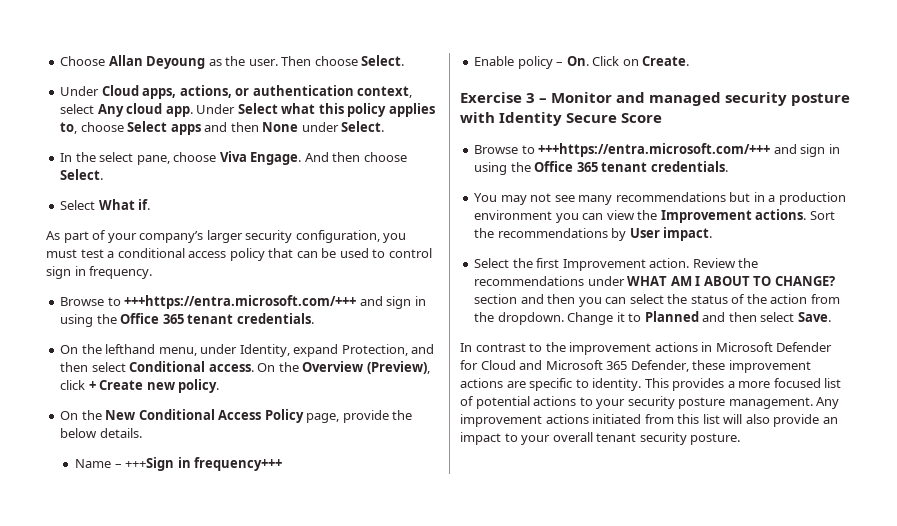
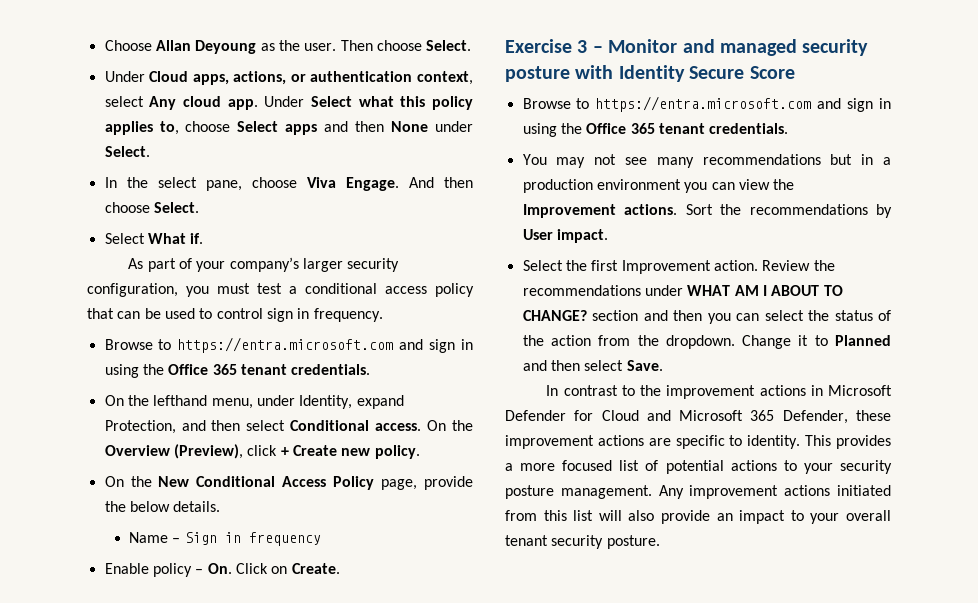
  As part of your company’s larger security configuration, you must test a conditional access policy that can be used to control sign in frequency.
- Browse to +++https://entra.microsoft.com/+++ and sign in using the Office 365 tenant credentials.
+ Browse to https://entra.microsoft.com and sign in using the Office 365 tenant credentials.
- Name – +++Sign in frequency+++
+ Name – Sign in frequency
  Exercise 3 – Monitor and managed security posture with Identity Secure Score
- Browse to +++https://entra.microsoft.com/+++ and sign in using the Office 365 tenant credentials.
+ Browse to https://entra.microsoft.com and sign in using the Office 365 tenant credentials.

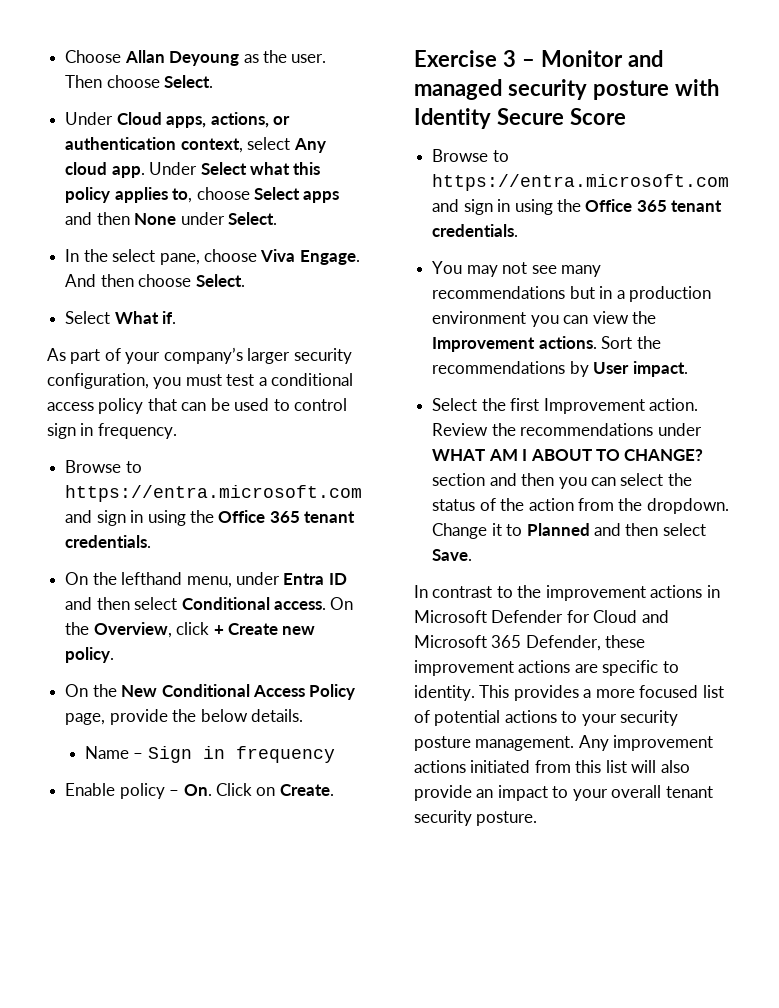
- On the lefthand menu, under Identity, expand Protection, and then select Conditional access.
+ On the lefthand menu, under Entra ID and then select Conditional access.
- On the Overview (Preview), click + Create new policy.
+ On the Overview, click + Create new policy.

